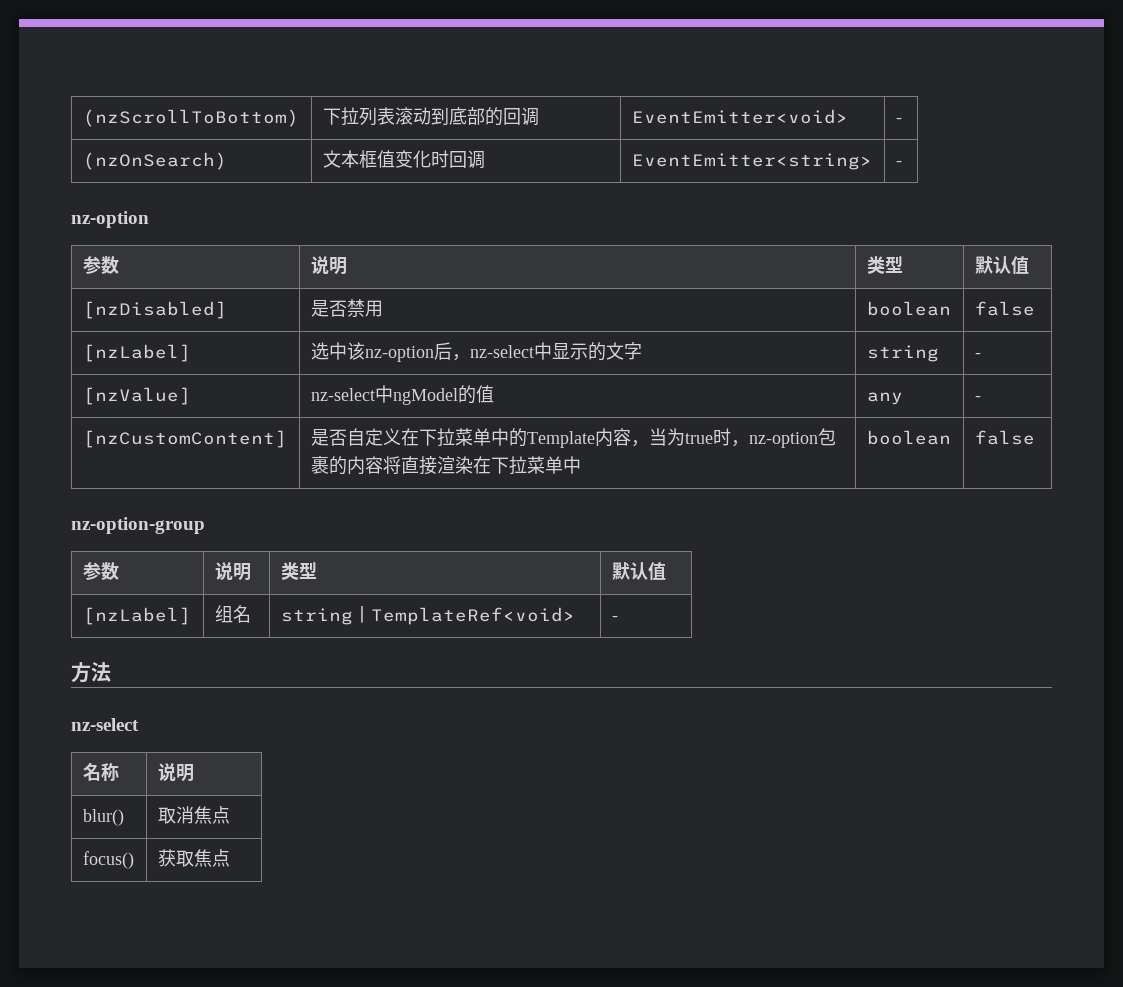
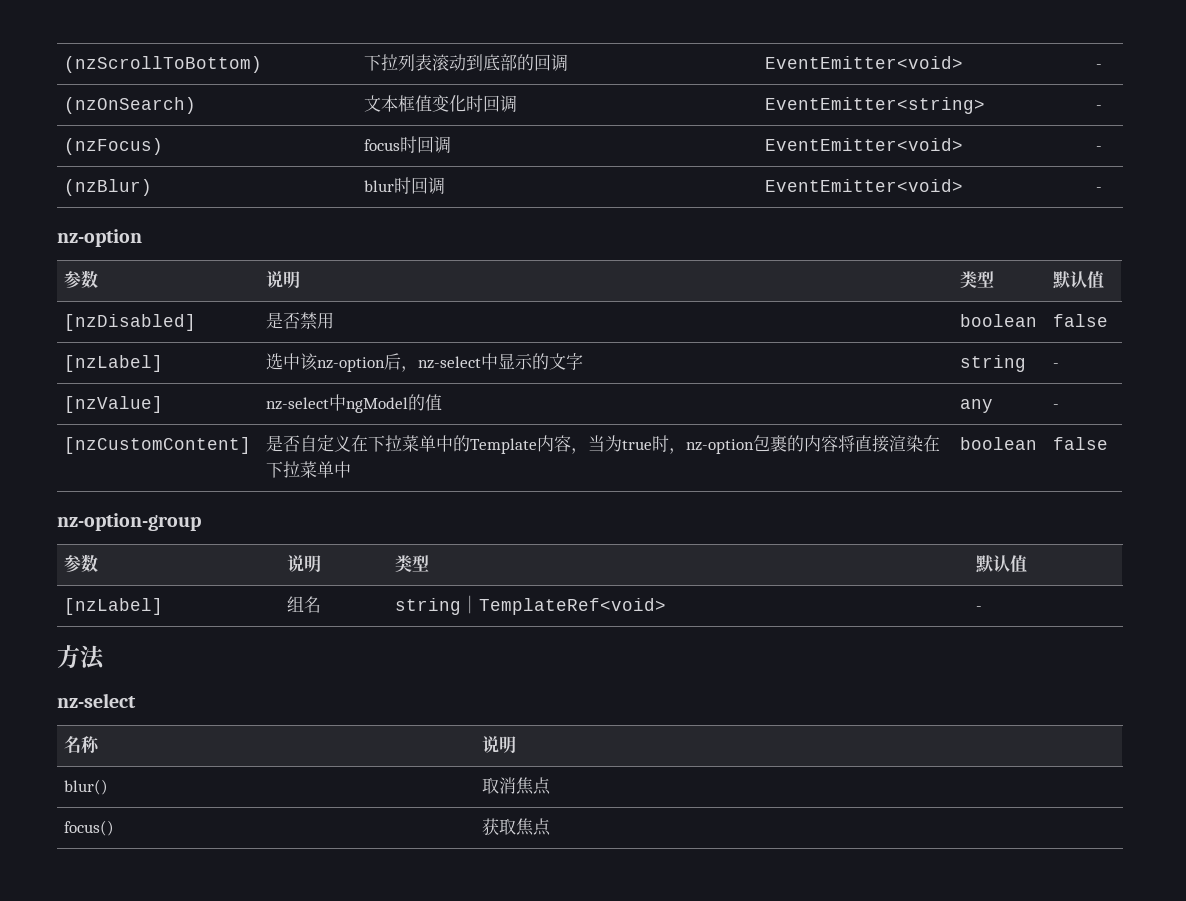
+ (nzFocus) | focus时回调 | EventEmitter<void> | -
+ (nzBlur) | blur时回调 | EventEmitter<void> | -
- [nzLabel] | 组名 | string丨TemplateRef<void> | -
+ [nzLabel] | 组名 | string｜TemplateRef<void> | -

